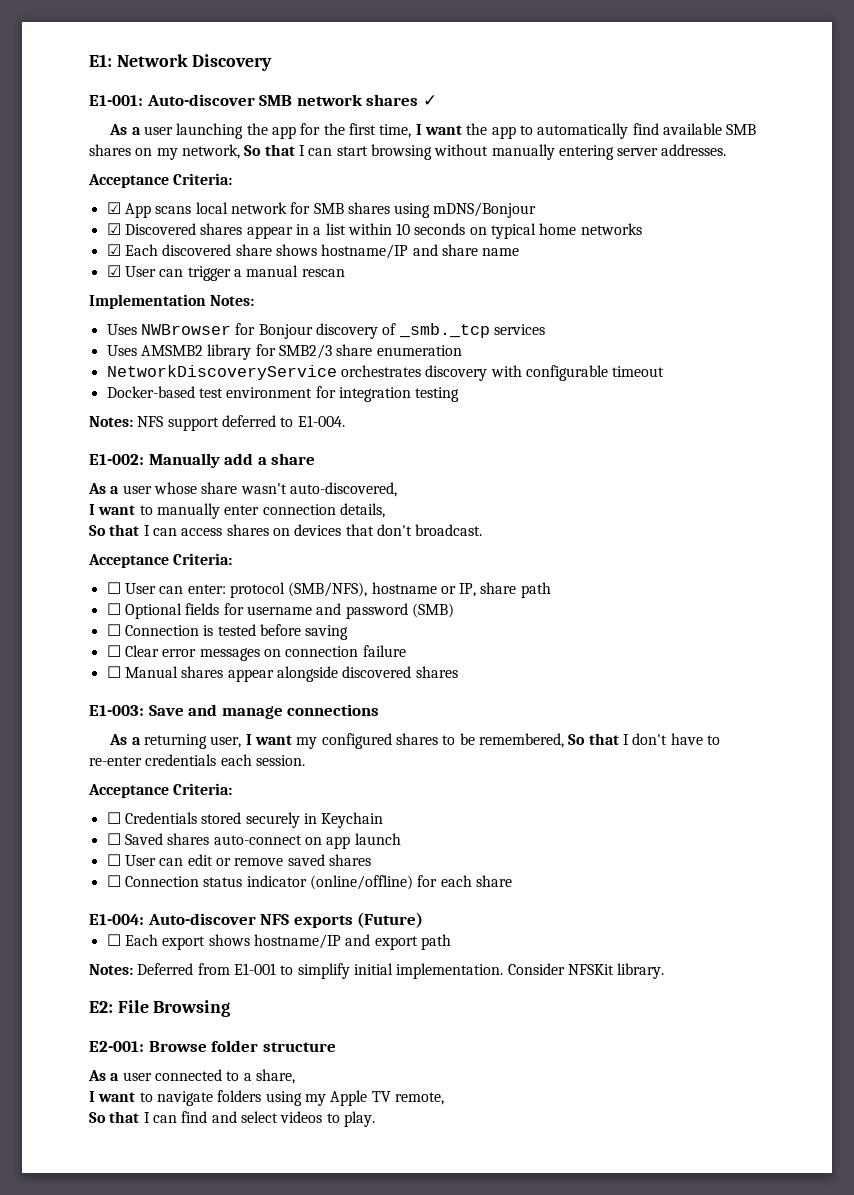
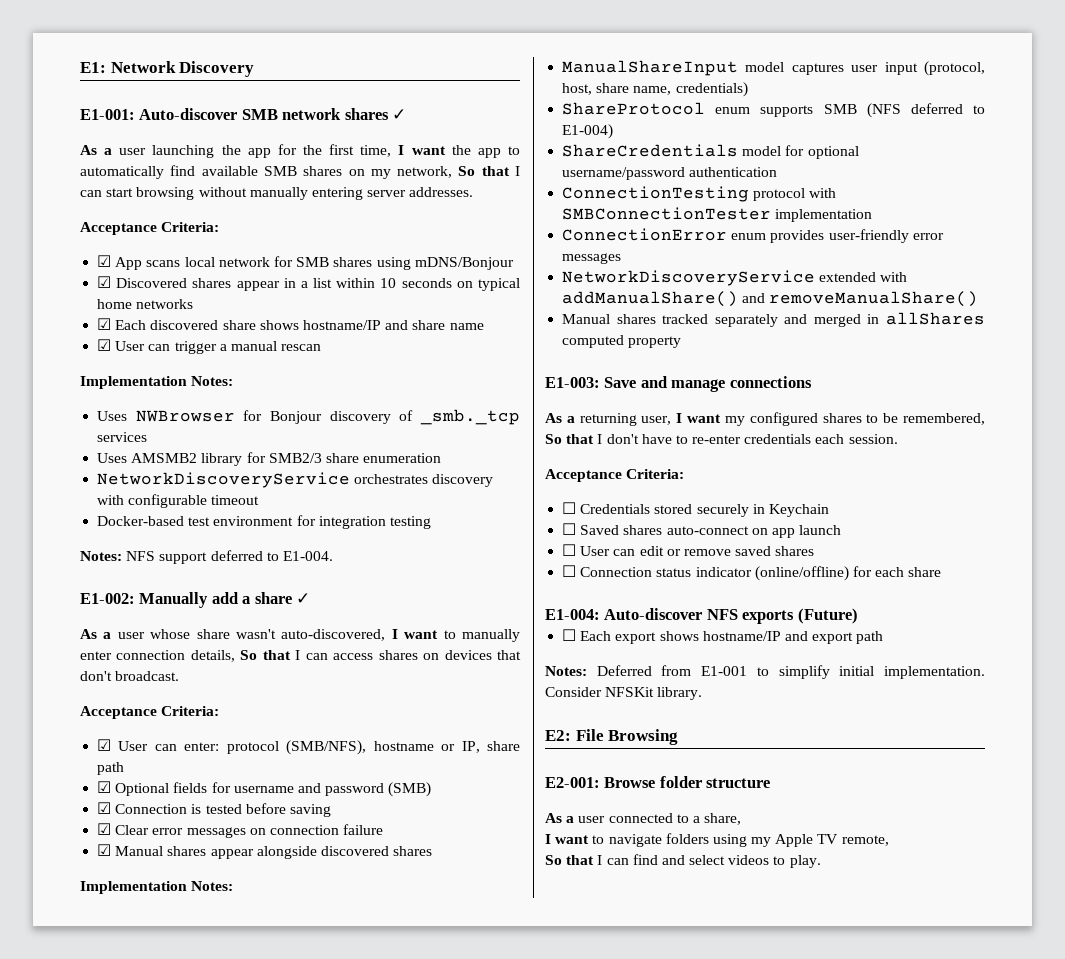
- E1-002: Manually add a share
+ E1-002: Manually add a share ✓
- As a user whose share wasn't auto-discovered,
- I want to manually enter connection details,
- So that I can access shares on devices that don't broadcast.
+ As a user whose share wasn't auto-discovered, I want to manually enter connection details, So that I can access shares on devices that don't broadcast.
- ☐ User can enter: protocol (SMB/NFS), hostname or IP, share path
+ ☑ User can enter: protocol (SMB/NFS), hostname or IP, share path
- ☐ Optional fields for username and password (SMB)
+ ☑ Optional fields for username and password (SMB)
- ☐ Connection is tested before saving
+ ☑ Connection is tested before saving
- ☐ Clear error messages on connection failure
+ ☑ Clear error messages on connection failure
- ☐ Manual shares appear alongside discovered shares
+ ☑ Manual shares appear alongside discovered shares
+ Implementation Notes:
+ ManualShareInput model captures user input (protocol, host, share name, credentials)
+ ShareProtocol enum supports SMB (NFS deferred to E1-004)
+ ShareCredentials model for optional username/password authentication
+ ConnectionTesting protocol with SMBConnectionTester implementation
+ ConnectionError enum provides user-friendly error messages
+ NetworkDiscoveryService extended with addManualShare() and removeManualShare()
+ Manual shares tracked separately and merged in allShares computed property

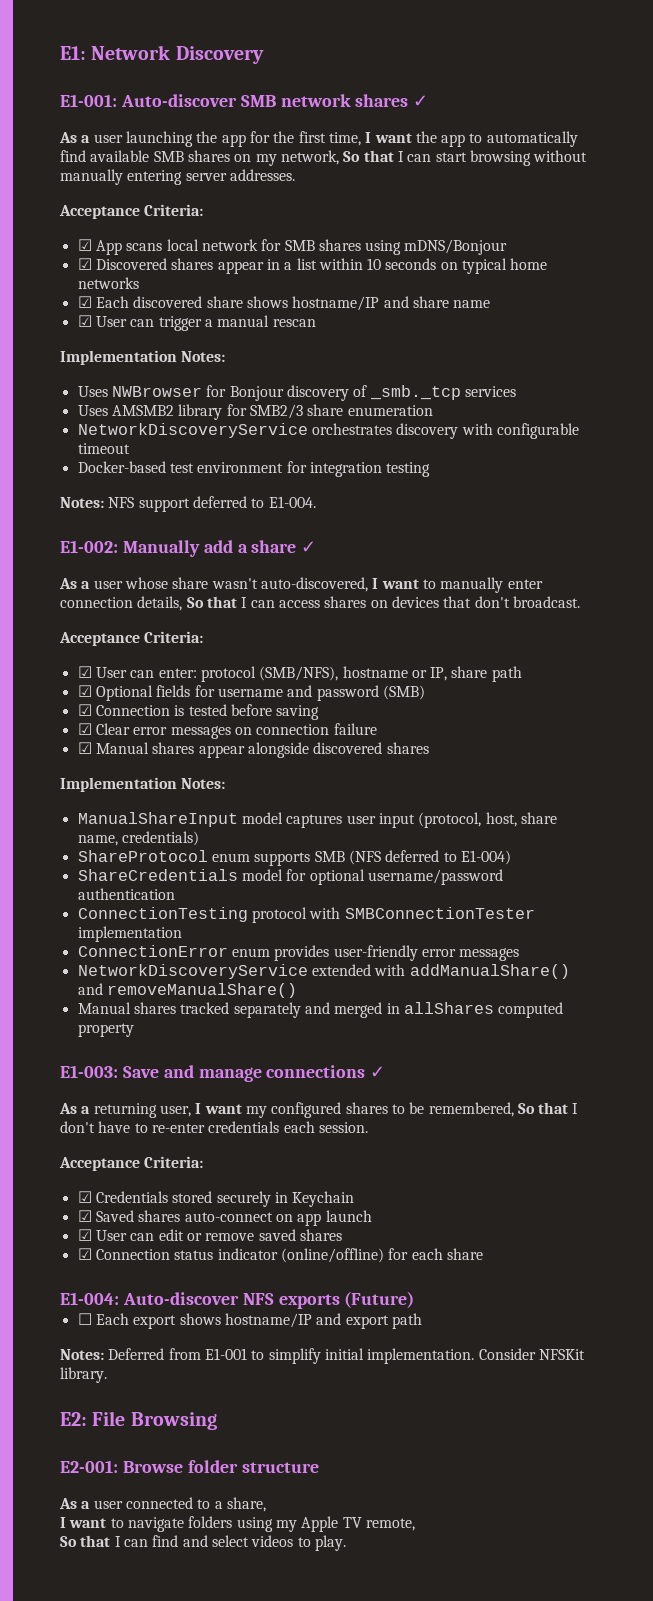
- E1-003: Save and manage connections
+ E1-003: Save and manage connections ✓
- ☐ Credentials stored securely in Keychain
+ ☑ Credentials stored securely in Keychain
- ☐ Saved shares auto-connect on app launch
+ ☑ Saved shares auto-connect on app launch
- ☐ User can edit or remove saved shares
+ ☑ User can edit or remove saved shares
- ☐ Connection status indicator (online/offline) for each share
+ ☑ Connection status indicator (online/offline) for each share

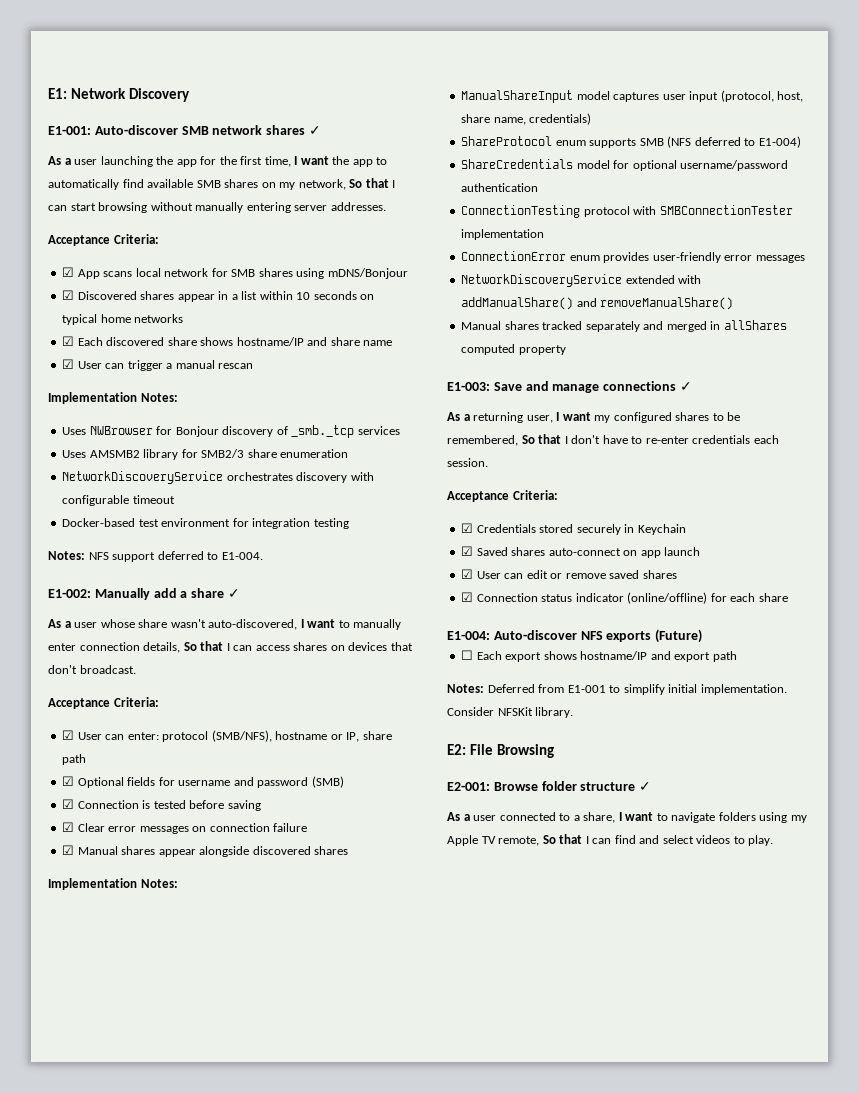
- E2-001: Browse folder structure
+ E2-001: Browse folder structure ✓
- As a user connected to a share,
- I want to navigate folders using my Apple TV remote,
- So that I can find and select videos to play.
+ As a user connected to a share, I want to navigate folders using my Apple TV remote, So that I can find and select videos to play.

